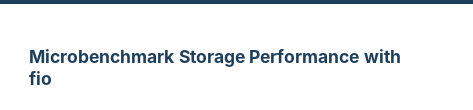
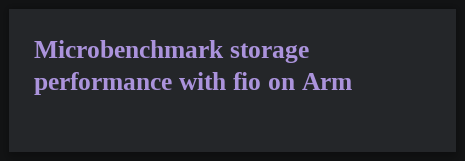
- Microbenchmark Storage Performance with fio
+ Microbenchmark storage performance with fio on Arm

